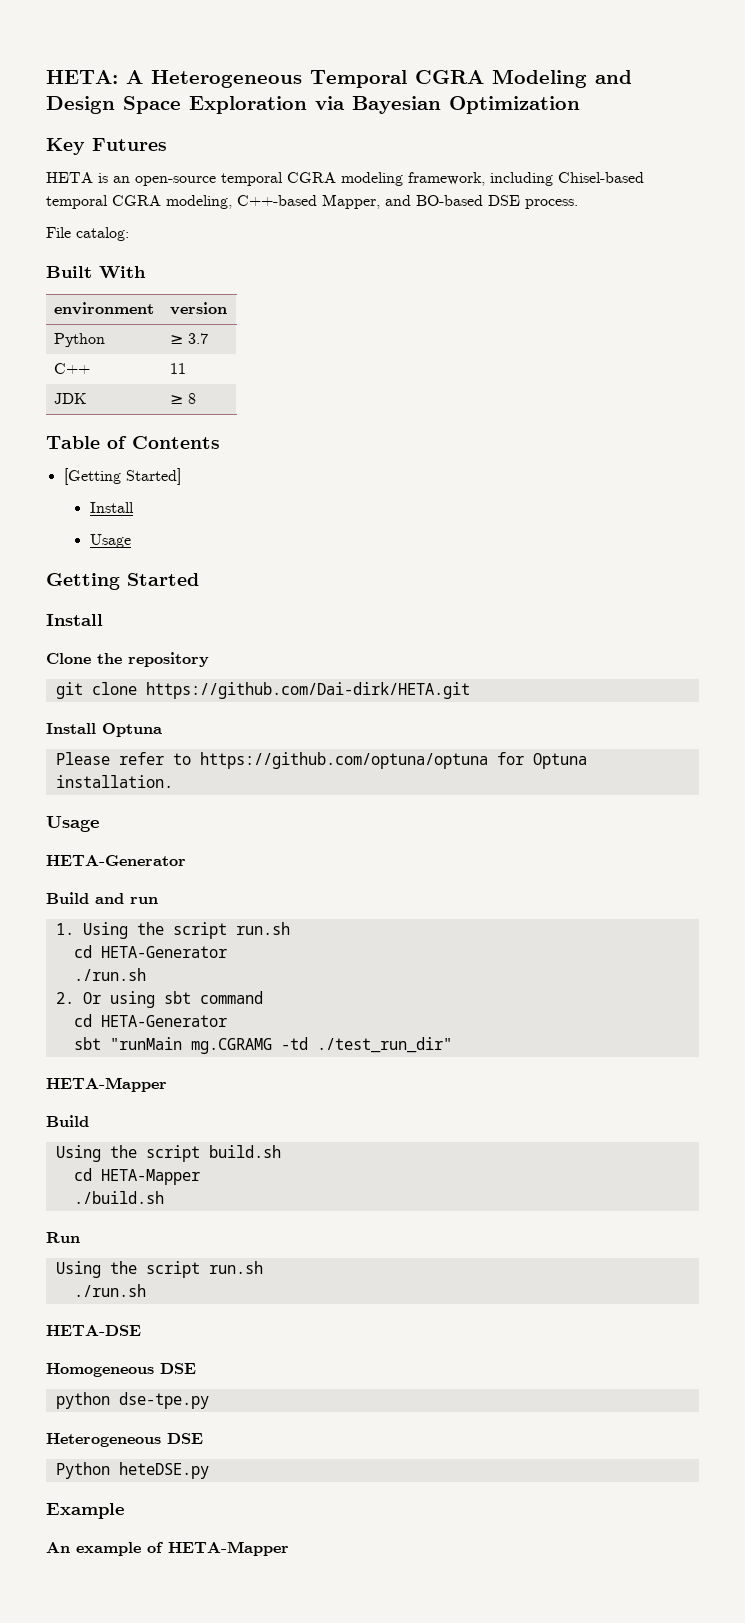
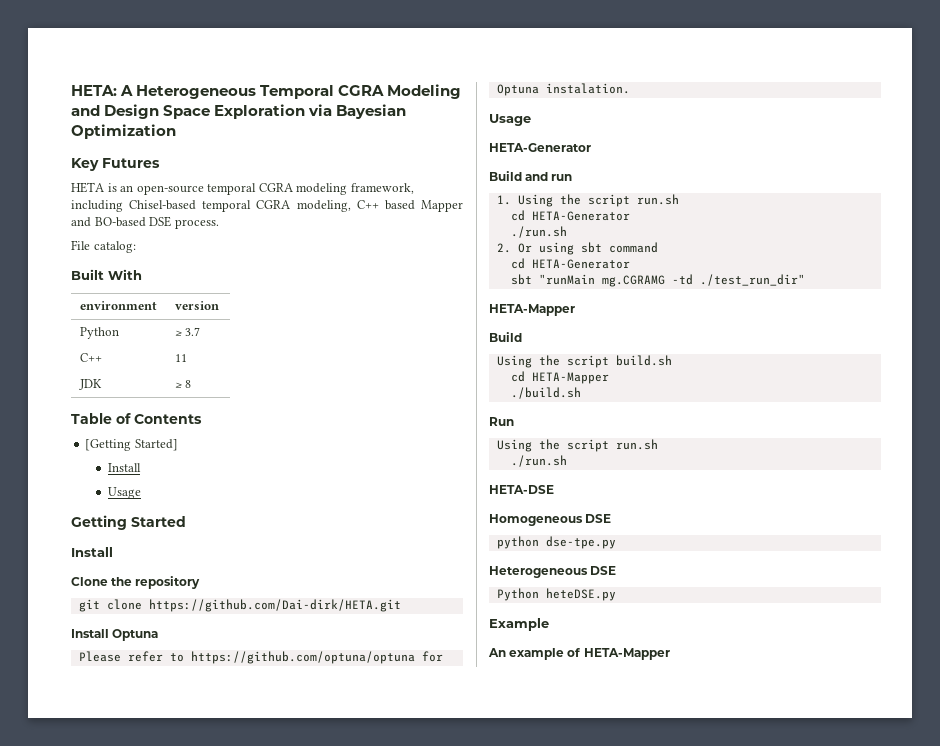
- HETA is an open-source temporal CGRA modeling framework, including Chisel-based temporal CGRA modeling, C++-based Mapper, and BO-based DSE process.
+ HETA is an open-source temporal CGRA modeling framework, including Chisel-based temporal CGRA modeling, C++ based Mapper and BO-based DSE process.
- Please refer to https://github.com/optuna/optuna for Optuna installation.
+ Please refer to https://github.com/optuna/optuna for Optuna instalation.

